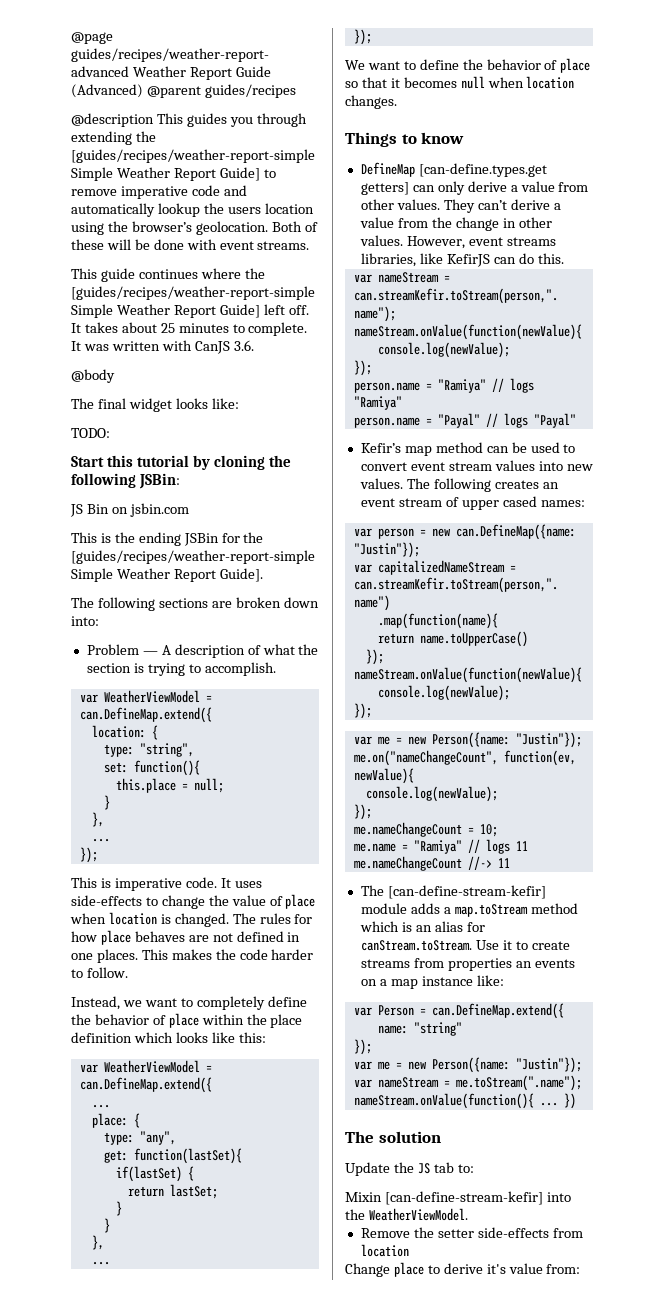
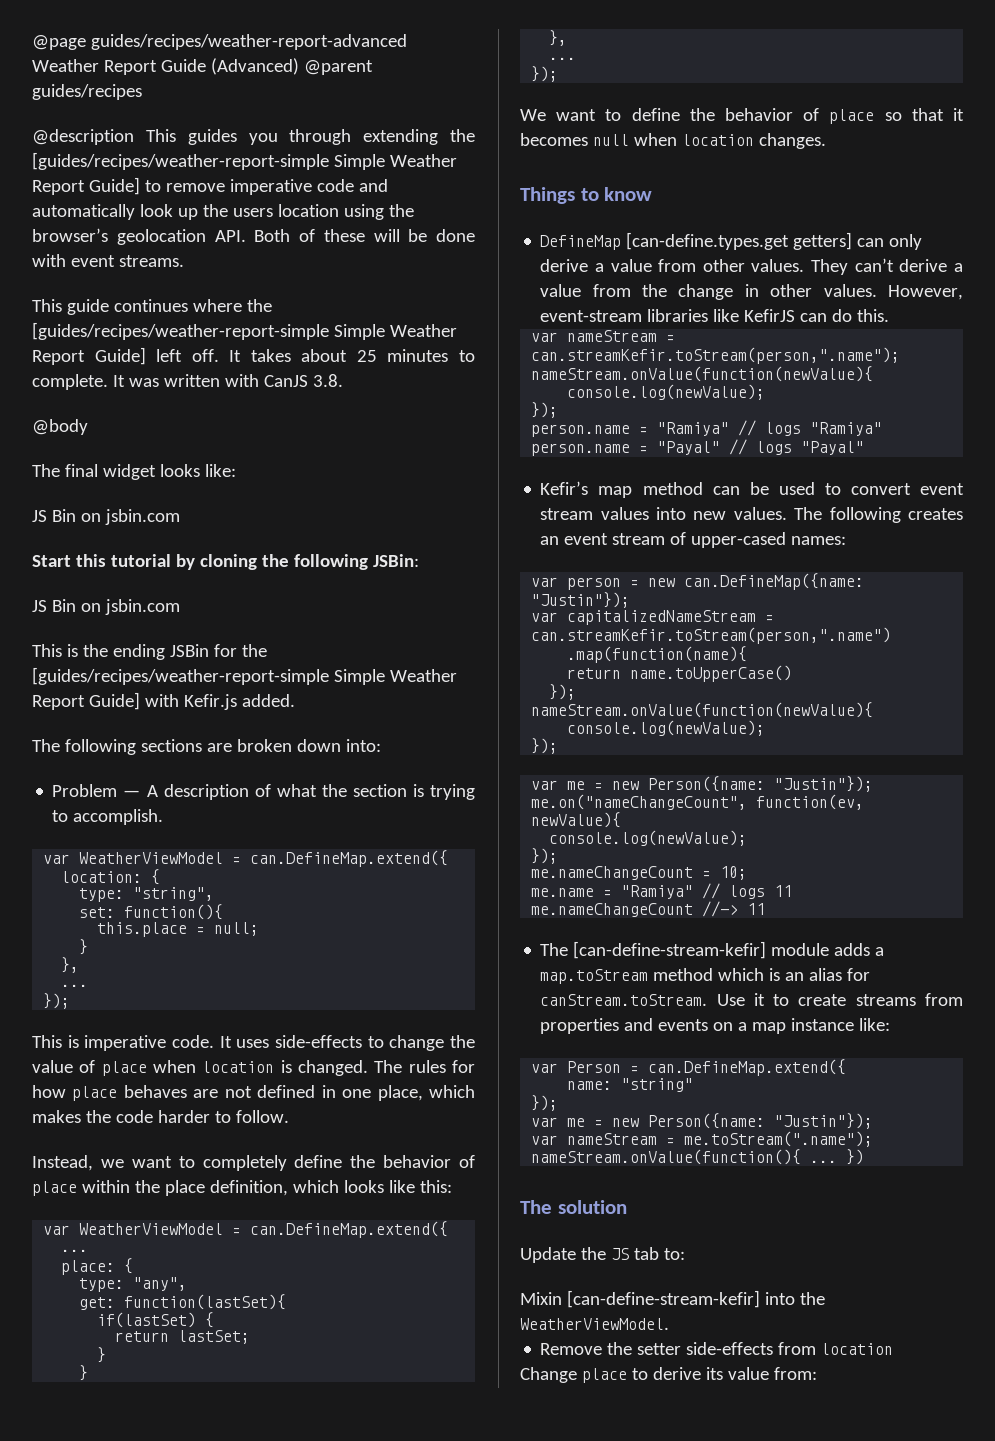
- @description This guides you through extending the [guides/recipes/weather-report-simple Simple Weather Report Guide] to remove imperative code and automatically lookup the users location using the browser’s geolocation. Both of these will be done with event streams.
+ @description This guides you through extending the [guides/recipes/weather-report-simple Simple Weather Report Guide] to remove imperative code and automatically look up the users location using the browser’s geolocation API. Both of these will be done with event streams.
- It was written with CanJS 3.6.
+ It was written with CanJS 3.8.
  The final widget looks like:
- TODO:
+ JS Bin on jsbin.com
- This is the ending JSBin for the [guides/recipes/weather-report-simple Simple Weather Report Guide].
+ This is the ending JSBin for the [guides/recipes/weather-report-simple Simple Weather Report Guide] with Kefir.js added.
- The rules for how place behaves are not defined in one places. This makes the code harder to follow.
+ The rules for how place behaves are not defined in one place, which makes the code harder to follow.
- Instead, we want to completely define the behavior of place within the place definition which looks like this:
+ Instead, we want to completely define the behavior of place within the place definition, which looks like this:
- However, event streams libraries, like KefirJS can do this.
+ However, event-stream libraries like KefirJS can do this.
- The following creates an event stream of upper cased names:
+ The following creates an event stream of upper-cased names:
- The [can-define-stream-kefir] module adds a map.toStream method which is an alias for canStream.toStream. Use it to create streams from properties an events on a map instance like:
+ The [can-define-stream-kefir] module adds a map.toStream method which is an alias for canStream.toStream. Use it to create streams from properties and events on a map instance like:
- Change place to derive it's value from:
+ Change place to derive its value from:

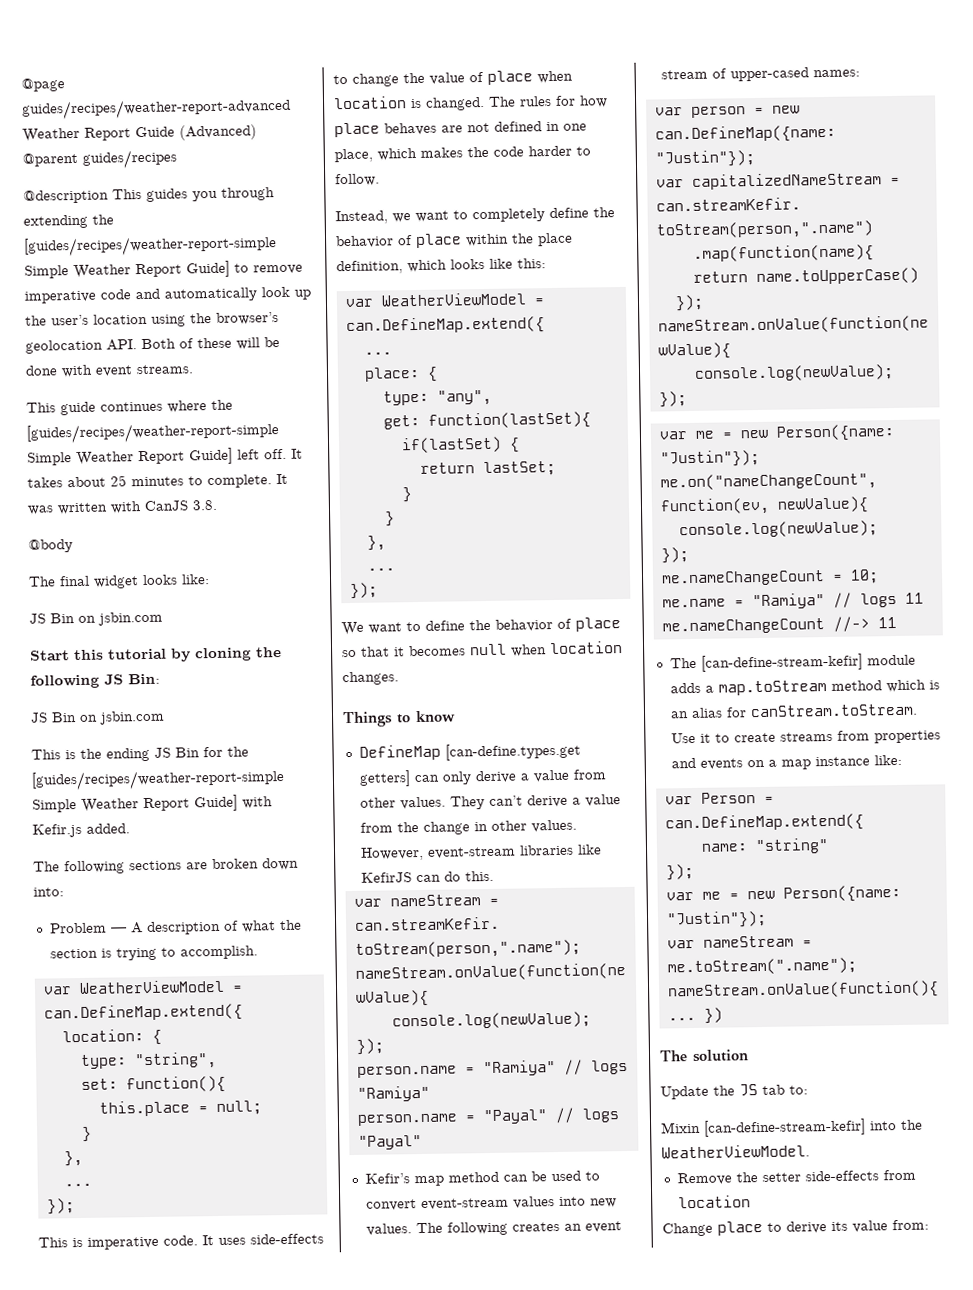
- @description This guides you through extending the [guides/recipes/weather-report-simple Simple Weather Report Guide] to remove imperative code and automatically look up the users location using the browser’s geolocation API. Both of these will be done with event streams.
+ @description This guides you through extending the [guides/recipes/weather-report-simple Simple Weather Report Guide] to remove imperative code and automatically look up the user’s location using the browser’s geolocation API. Both of these will be done with event streams.
- Start this tutorial by cloning the following JSBin:
+ Start this tutorial by cloning the following JS Bin:
- This is the ending JSBin for the [guides/recipes/weather-report-simple Simple Weather Report Guide] with Kefir.js added.
+ This is the ending JS Bin for the [guides/recipes/weather-report-simple Simple Weather Report Guide] with Kefir.js added.
- Kefir’s map method can be used to convert event stream values into new values.
+ Kefir’s map method can be used to convert event-stream values into new values.

